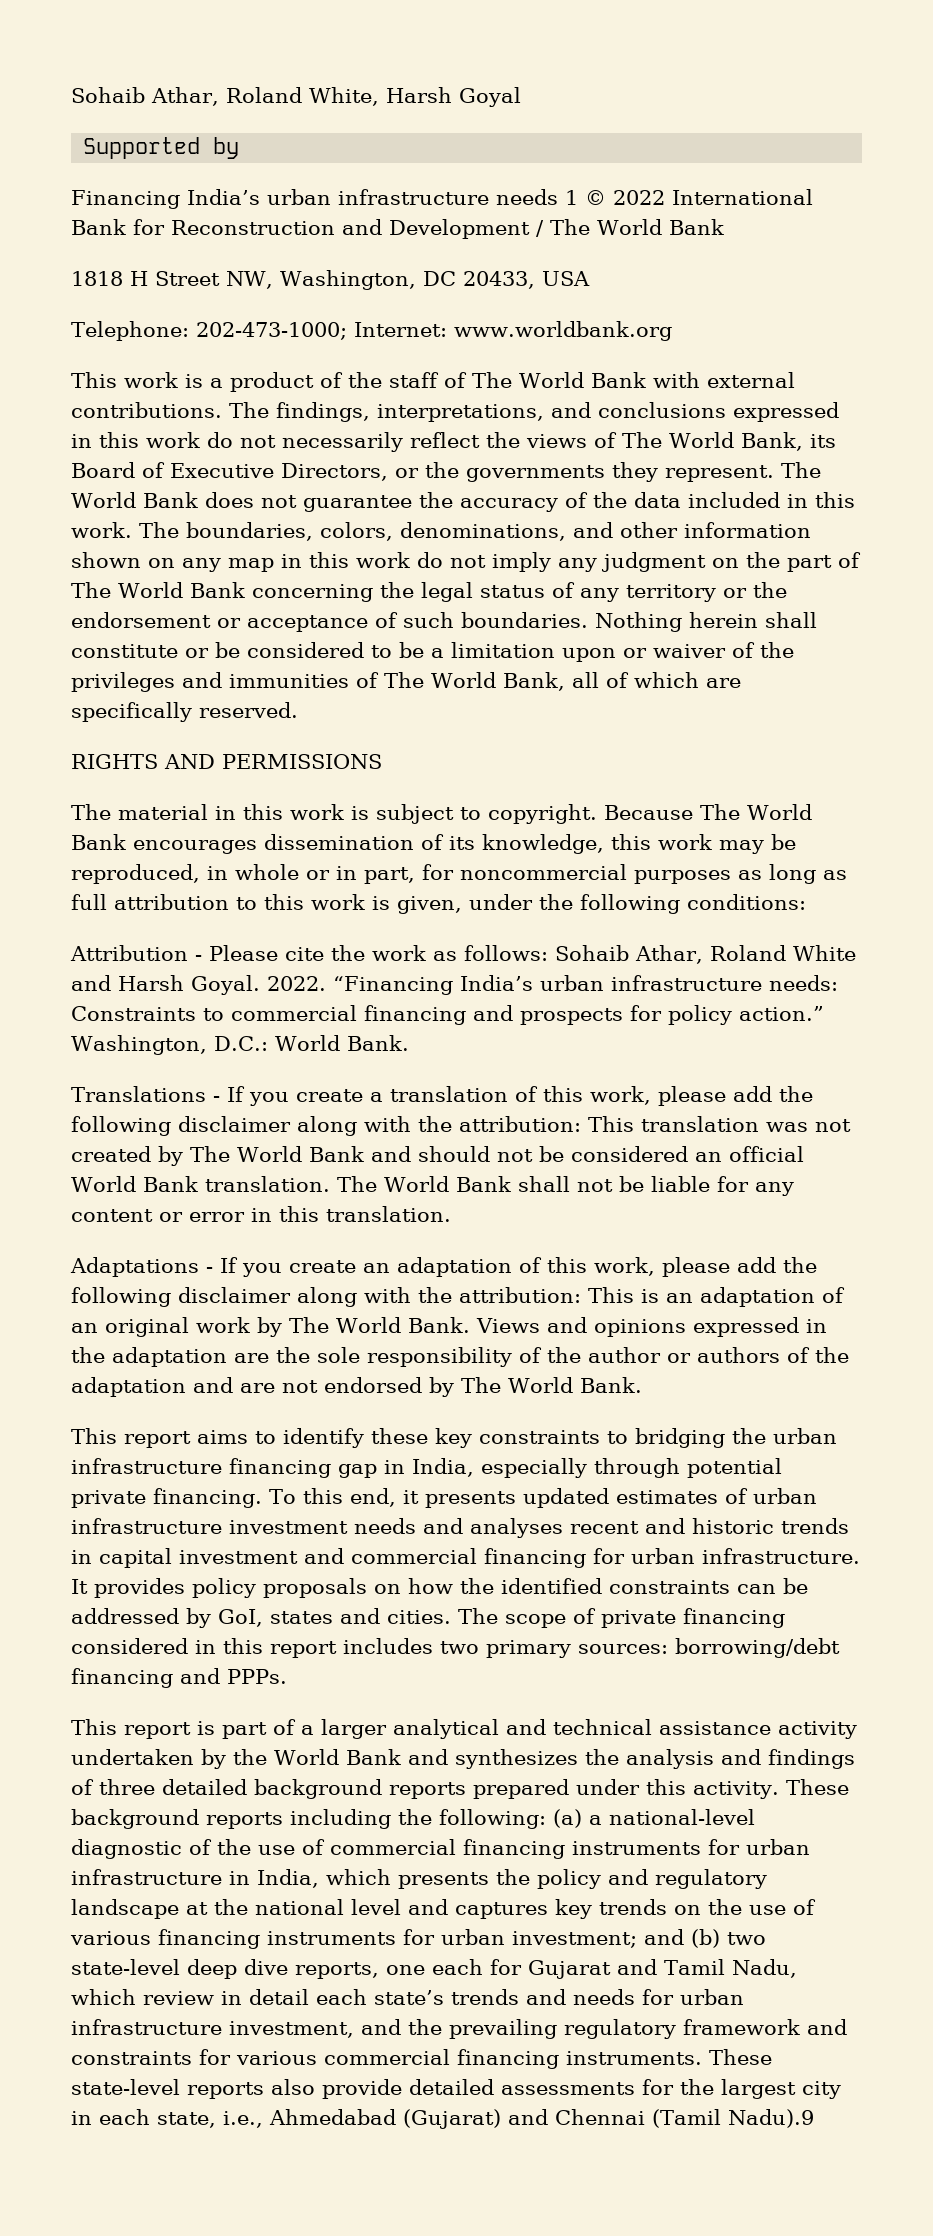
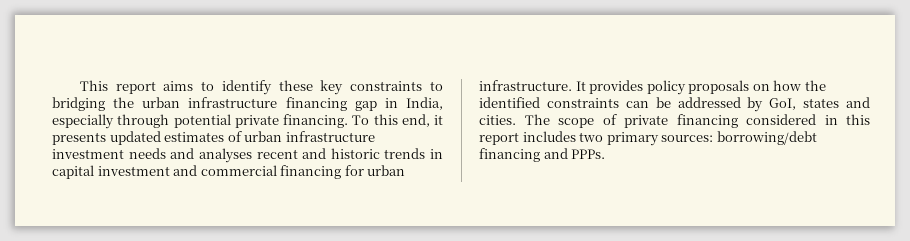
- Sohaib Athar, Roland White, Harsh Goyal
- Supported by
- Financing India’s urban infrastructure needs 1 © 2022 International Bank for Reconstruction and Development / The World Bank
- 1818 H Street NW, Washington, DC 20433, USA
- Telephone: 202-473-1000; Internet: www.worldbank.org
- This work is a product of the staff of The World Bank with external contributions. The findings, interpretations, and conclusions expressed in this work do not necessarily reflect the views of The World Bank, its Board of Executive Directors, or the governments they represent. The World Bank does not guarantee the accuracy of the data included in this work. The boundaries, colors, denominations, and other information shown on any map in this work do not imply any judgment on the part of The World Bank concerning the legal status of any territory or the endorsement or acceptance of such boundaries. Nothing herein shall constitute or be considered to be a limitation upon or waiver of the privileges and immunities of The World Bank, all of which are specifically reserved.
- RIGHTS AND PERMISSIONS
- The material in this work is subject to copyright. Because The World Bank encourages dissemination of its knowledge, this work may be reproduced, in whole or in part, for noncommercial purposes as long as full attribution to this work is given, under the following conditions:
- Attribution - Please cite the work as follows: Sohaib Athar, Roland White and Harsh Goyal. 2022. “Financing India’s urban infrastructure needs: Constraints to commercial financing and prospects for policy action.” Washington, D.C.: World Bank.
- Translations - If you create a translation of this work, please add the following disclaimer along with the attribution: This translation was not created by The World Bank and should not be considered an official World Bank translation. The World Bank shall not be liable for any content or error in this translation.
- Adaptations - If you create an adaptation of this work, please add the following disclaimer along with the attribution: This is an adaptation of an original work by The World Bank. Views and opinions expressed in the adaptation are the sole responsibility of the author or authors of the adaptation and are not endorsed by The World Bank.
- This report is part of a larger analytical and technical assistance activity undertaken by the World Bank and synthesizes the analysis and findings of three detailed background reports prepared under this activity. These background reports including the following: (a) a national-level diagnostic of the use of commercial financing instruments for urban infrastructure in India, which presents the policy and regulatory landscape at the national level and captures key trends on the use of various financing instruments for urban investment; and (b) two state-level deep dive reports, one each for Gujarat and Tamil Nadu, which review in detail each state’s trends and needs for urban infrastructure investment, and the prevailing regulatory framework and constraints for various commercial financing instruments. These state-level reports also provide detailed assessments for the largest city in each state, i.e., Ahmedabad (Gujarat) and Chennai (Tamil Nadu).9

